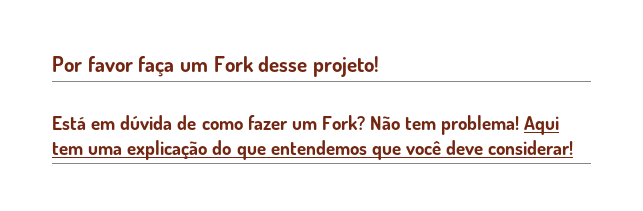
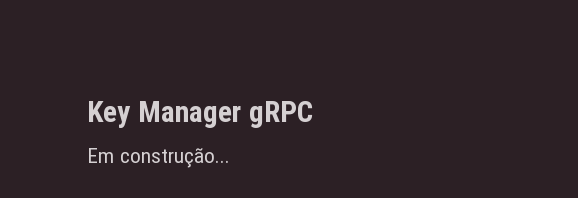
- Por favor faça um Fork desse projeto!
- Está em dúvida de como fazer um Fork? Não tem problema! Aqui tem uma explicação do que entendemos que você deve considerar!
+ Key Manager gRPC
+ Em construção...

